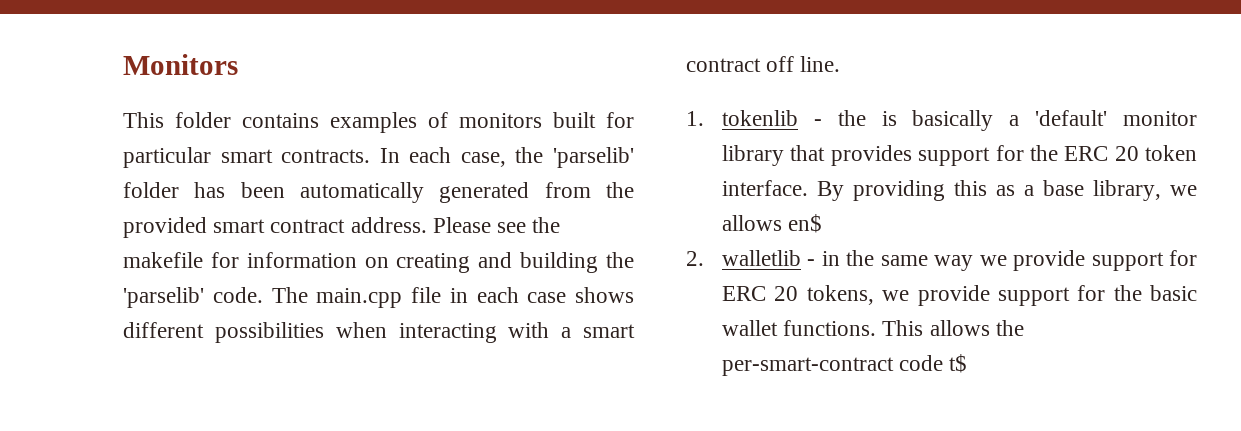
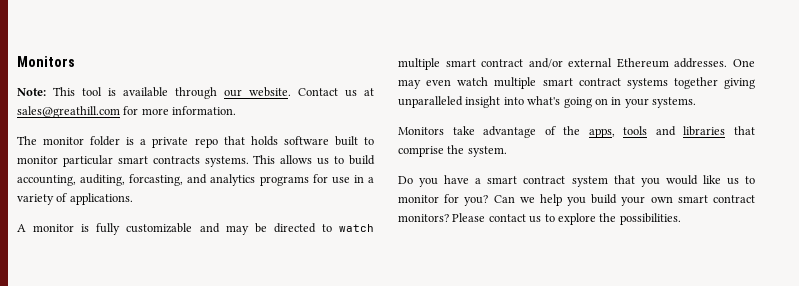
- This folder contains examples of monitors built for particular smart contracts. In each case, the 'parselib' folder has been automatically generated from the provided smart contract address. Please see the makefile for information on creating and building the 'parselib' code. The main.cpp file in each case shows different possibilities when interacting with a smart contract off line.
- 1. tokenlib - the is basically a 'default' monitor library that provides support for the ERC 20 token interface. By providing this as a base library, we allows en$
- 2. walletlib - in the same way we provide support for ERC 20 tokens, we provide support for the basic wallet functions. This allows the per-smart-contract code t$
+ Note: This tool is available through our website. Contact us at sales@greathill.com for more information.
+ The monitor folder is a private repo that holds software built to monitor particular smart contracts systems. This allows us to build accounting, auditing, forcasting, and analytics programs for use in a variety of applications.
+ A monitor is fully customizable and may be directed to watch multiple smart contract and/or external Ethereum addresses. One may even watch multiple smart contract systems together giving unparalleled insight into what's going on in your systems.
+ Monitors take advantage of the apps, tools and libraries that comprise the system.
+ Do you have a smart contract system that you would like us to monitor for you? Can we help you build your own smart contract monitors? Please contact us to explore the possibilities.

